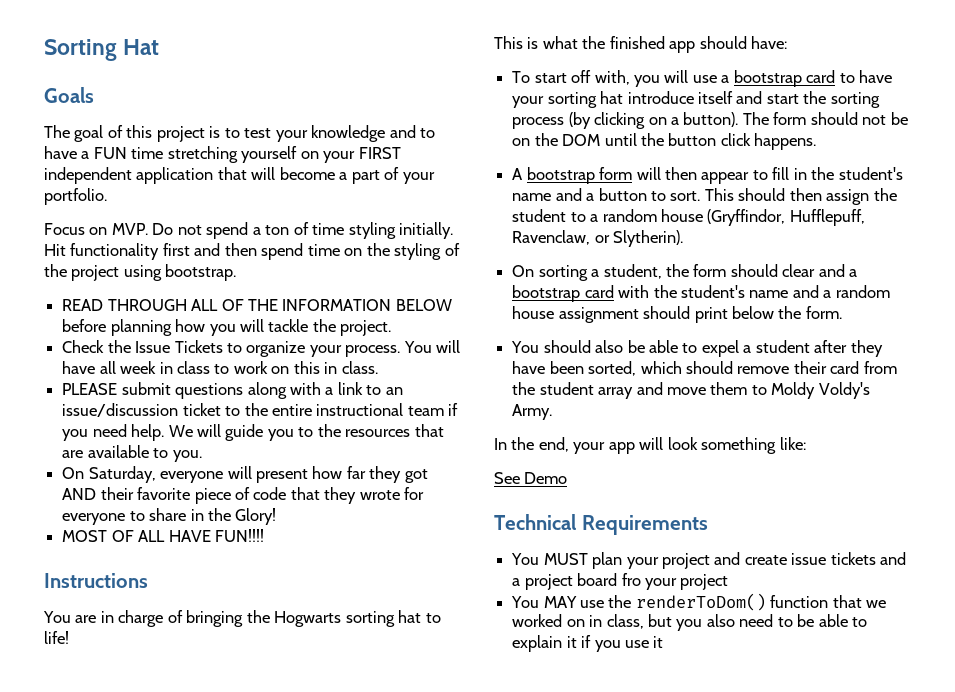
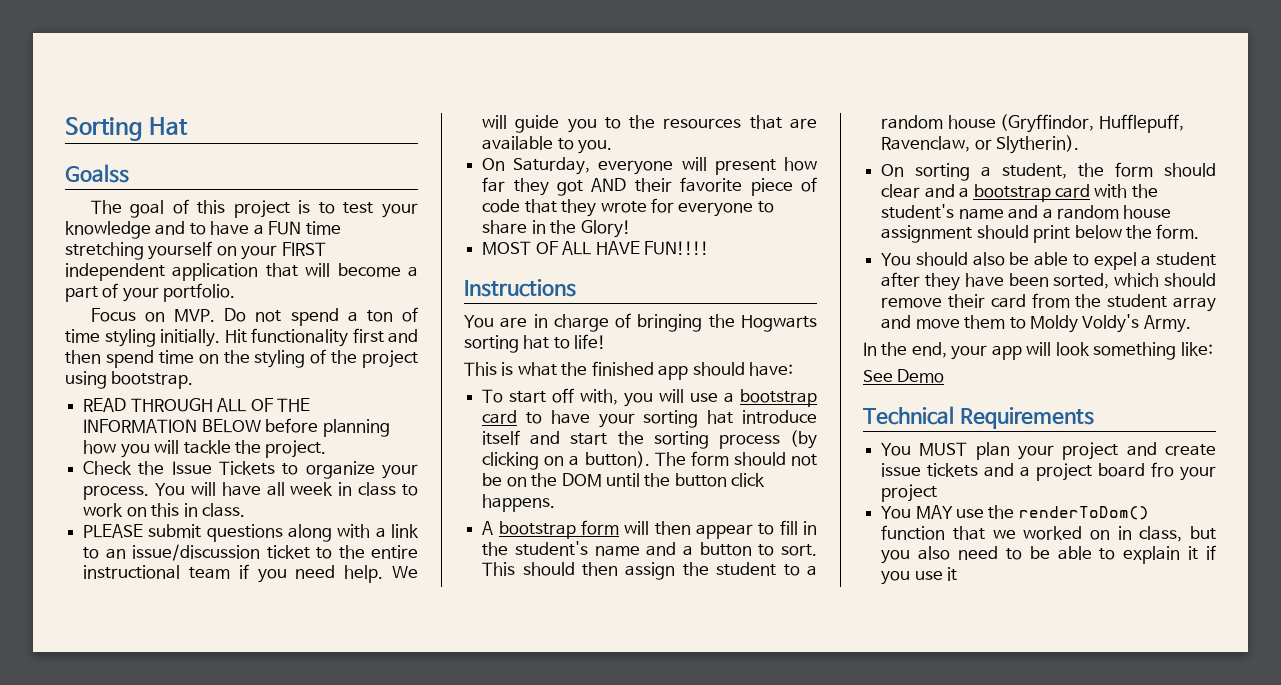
- Goals
+ Goalss

